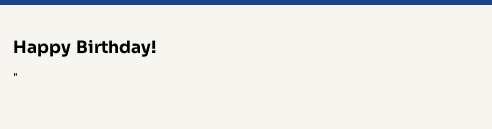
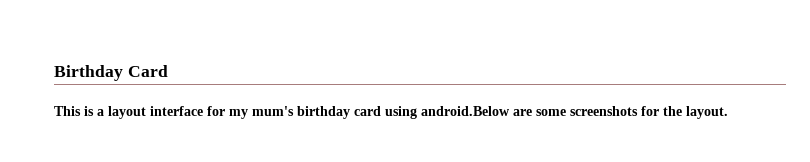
- Happy Birthday!
- "
+ Birthday Card
+ This is a layout interface for my mum's birthday card using android.Below are some screenshots for the layout.

